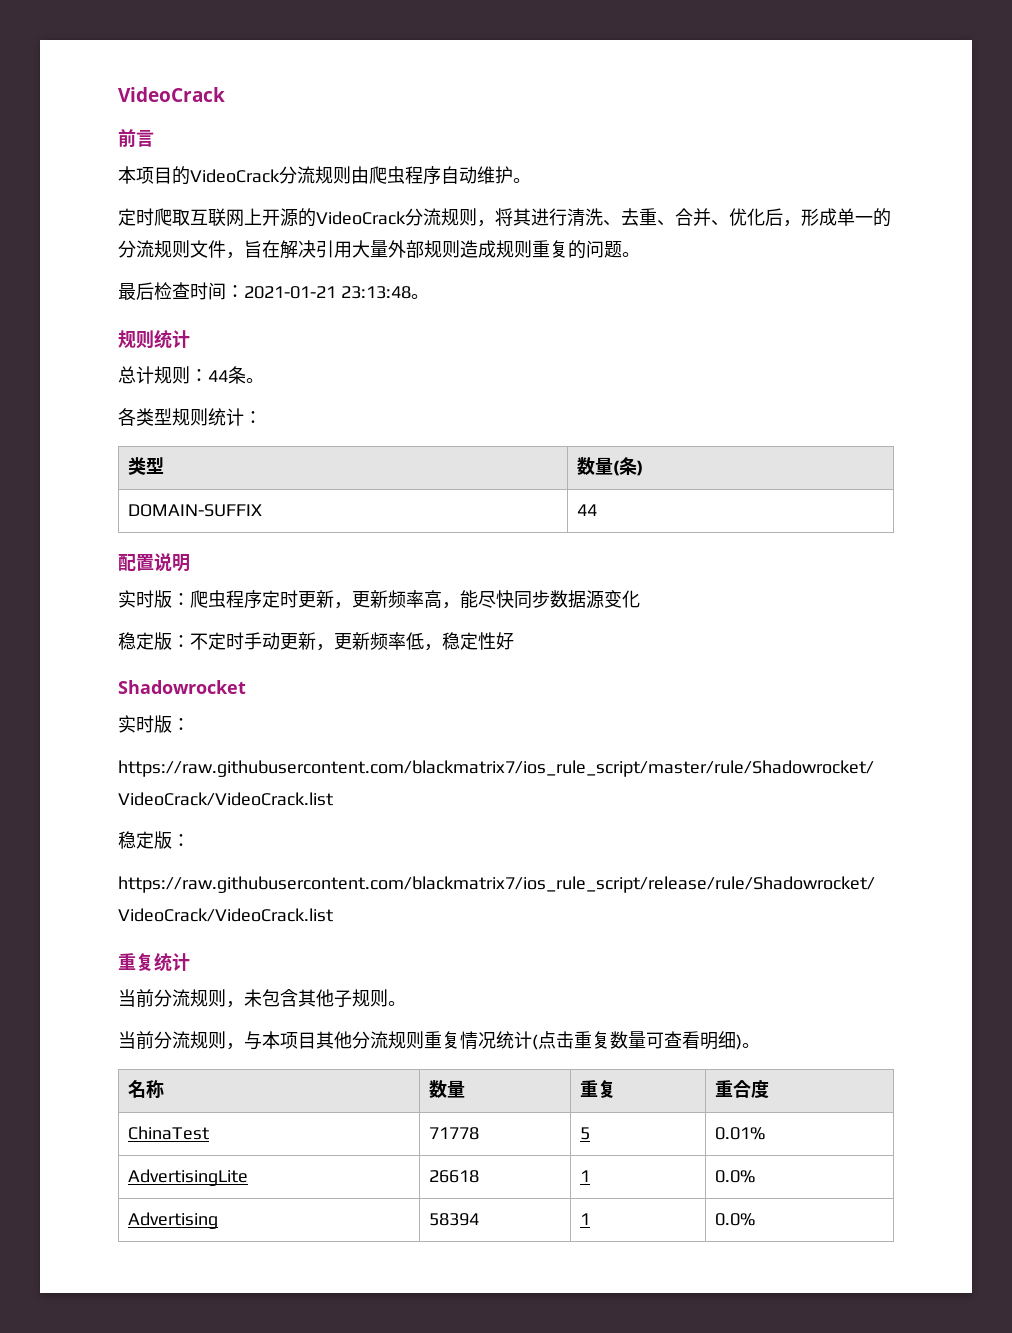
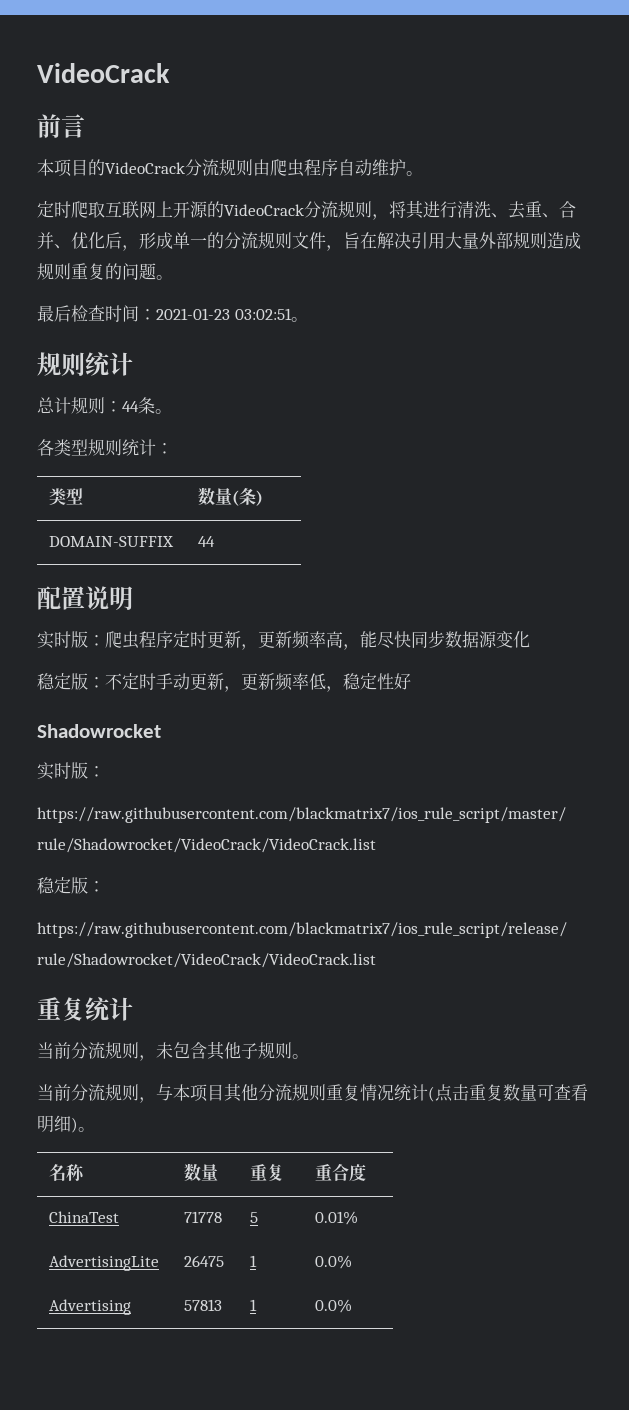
- 最后检查时间：2021-01-21 23:13:48。
+ 最后检查时间：2021-01-23 03:02:51。
- AdvertisingLite | 26618 | 1 | 0.0%
+ AdvertisingLite | 26475 | 1 | 0.0%
- Advertising | 58394 | 1 | 0.0%
+ Advertising | 57813 | 1 | 0.0%

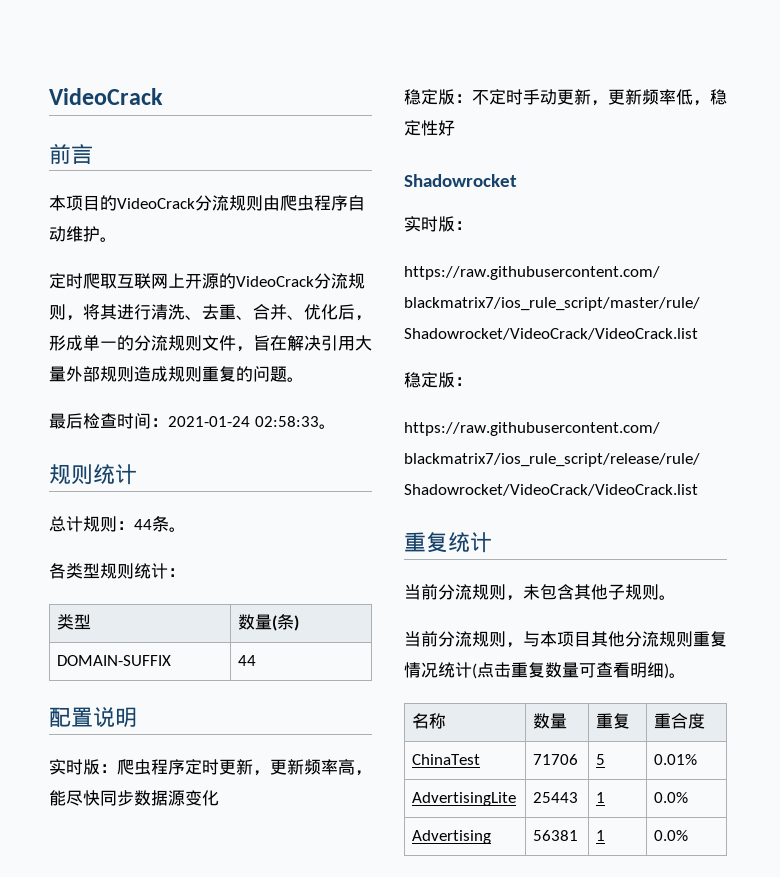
- 最后检查时间：2021-01-23 03:02:51。
+ 最后检查时间：2021-01-24 02:58:33。
- ChinaTest | 71778 | 5 | 0.01%
+ ChinaTest | 71706 | 5 | 0.01%
- AdvertisingLite | 26475 | 1 | 0.0%
+ AdvertisingLite | 25443 | 1 | 0.0%
- Advertising | 57813 | 1 | 0.0%
+ Advertising | 56381 | 1 | 0.0%

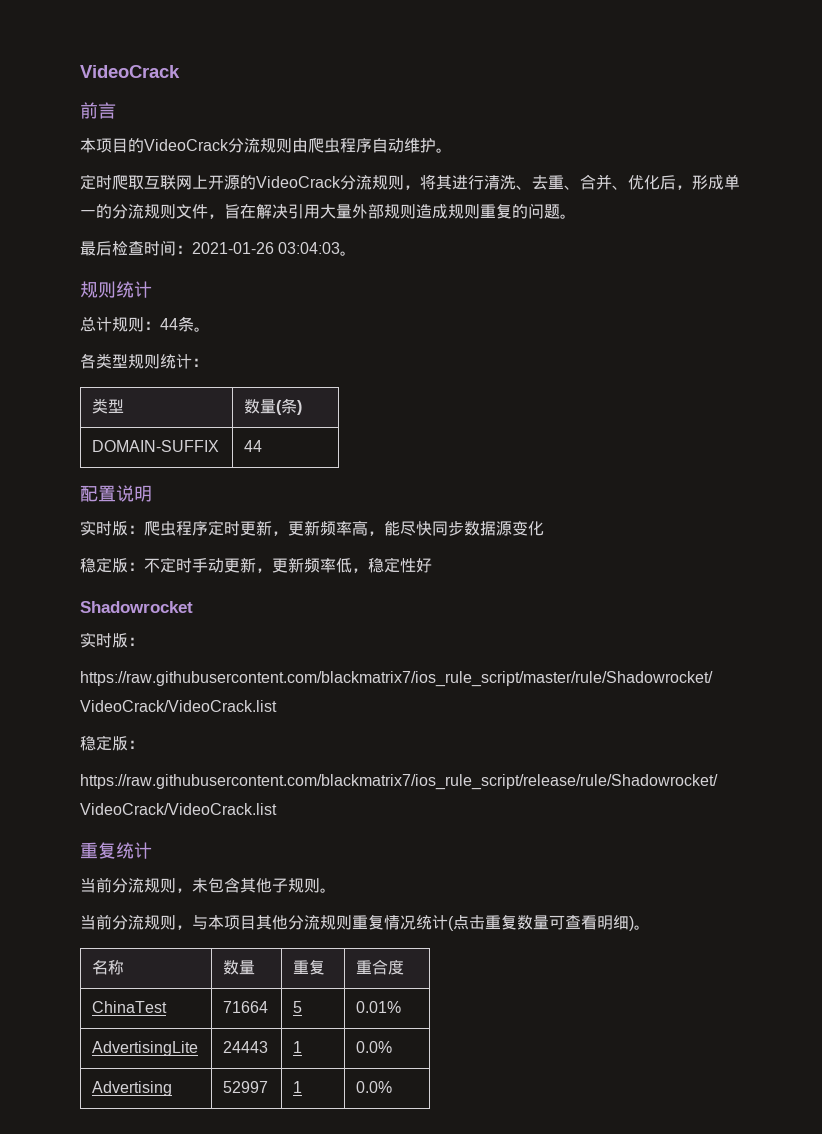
- 最后检查时间：2021-01-24 02:58:33。
+ 最后检查时间：2021-01-26 03:04:03。
- ChinaTest | 71706 | 5 | 0.01%
+ ChinaTest | 71664 | 5 | 0.01%
- AdvertisingLite | 25443 | 1 | 0.0%
+ AdvertisingLite | 24443 | 1 | 0.0%
- Advertising | 56381 | 1 | 0.0%
+ Advertising | 52997 | 1 | 0.0%

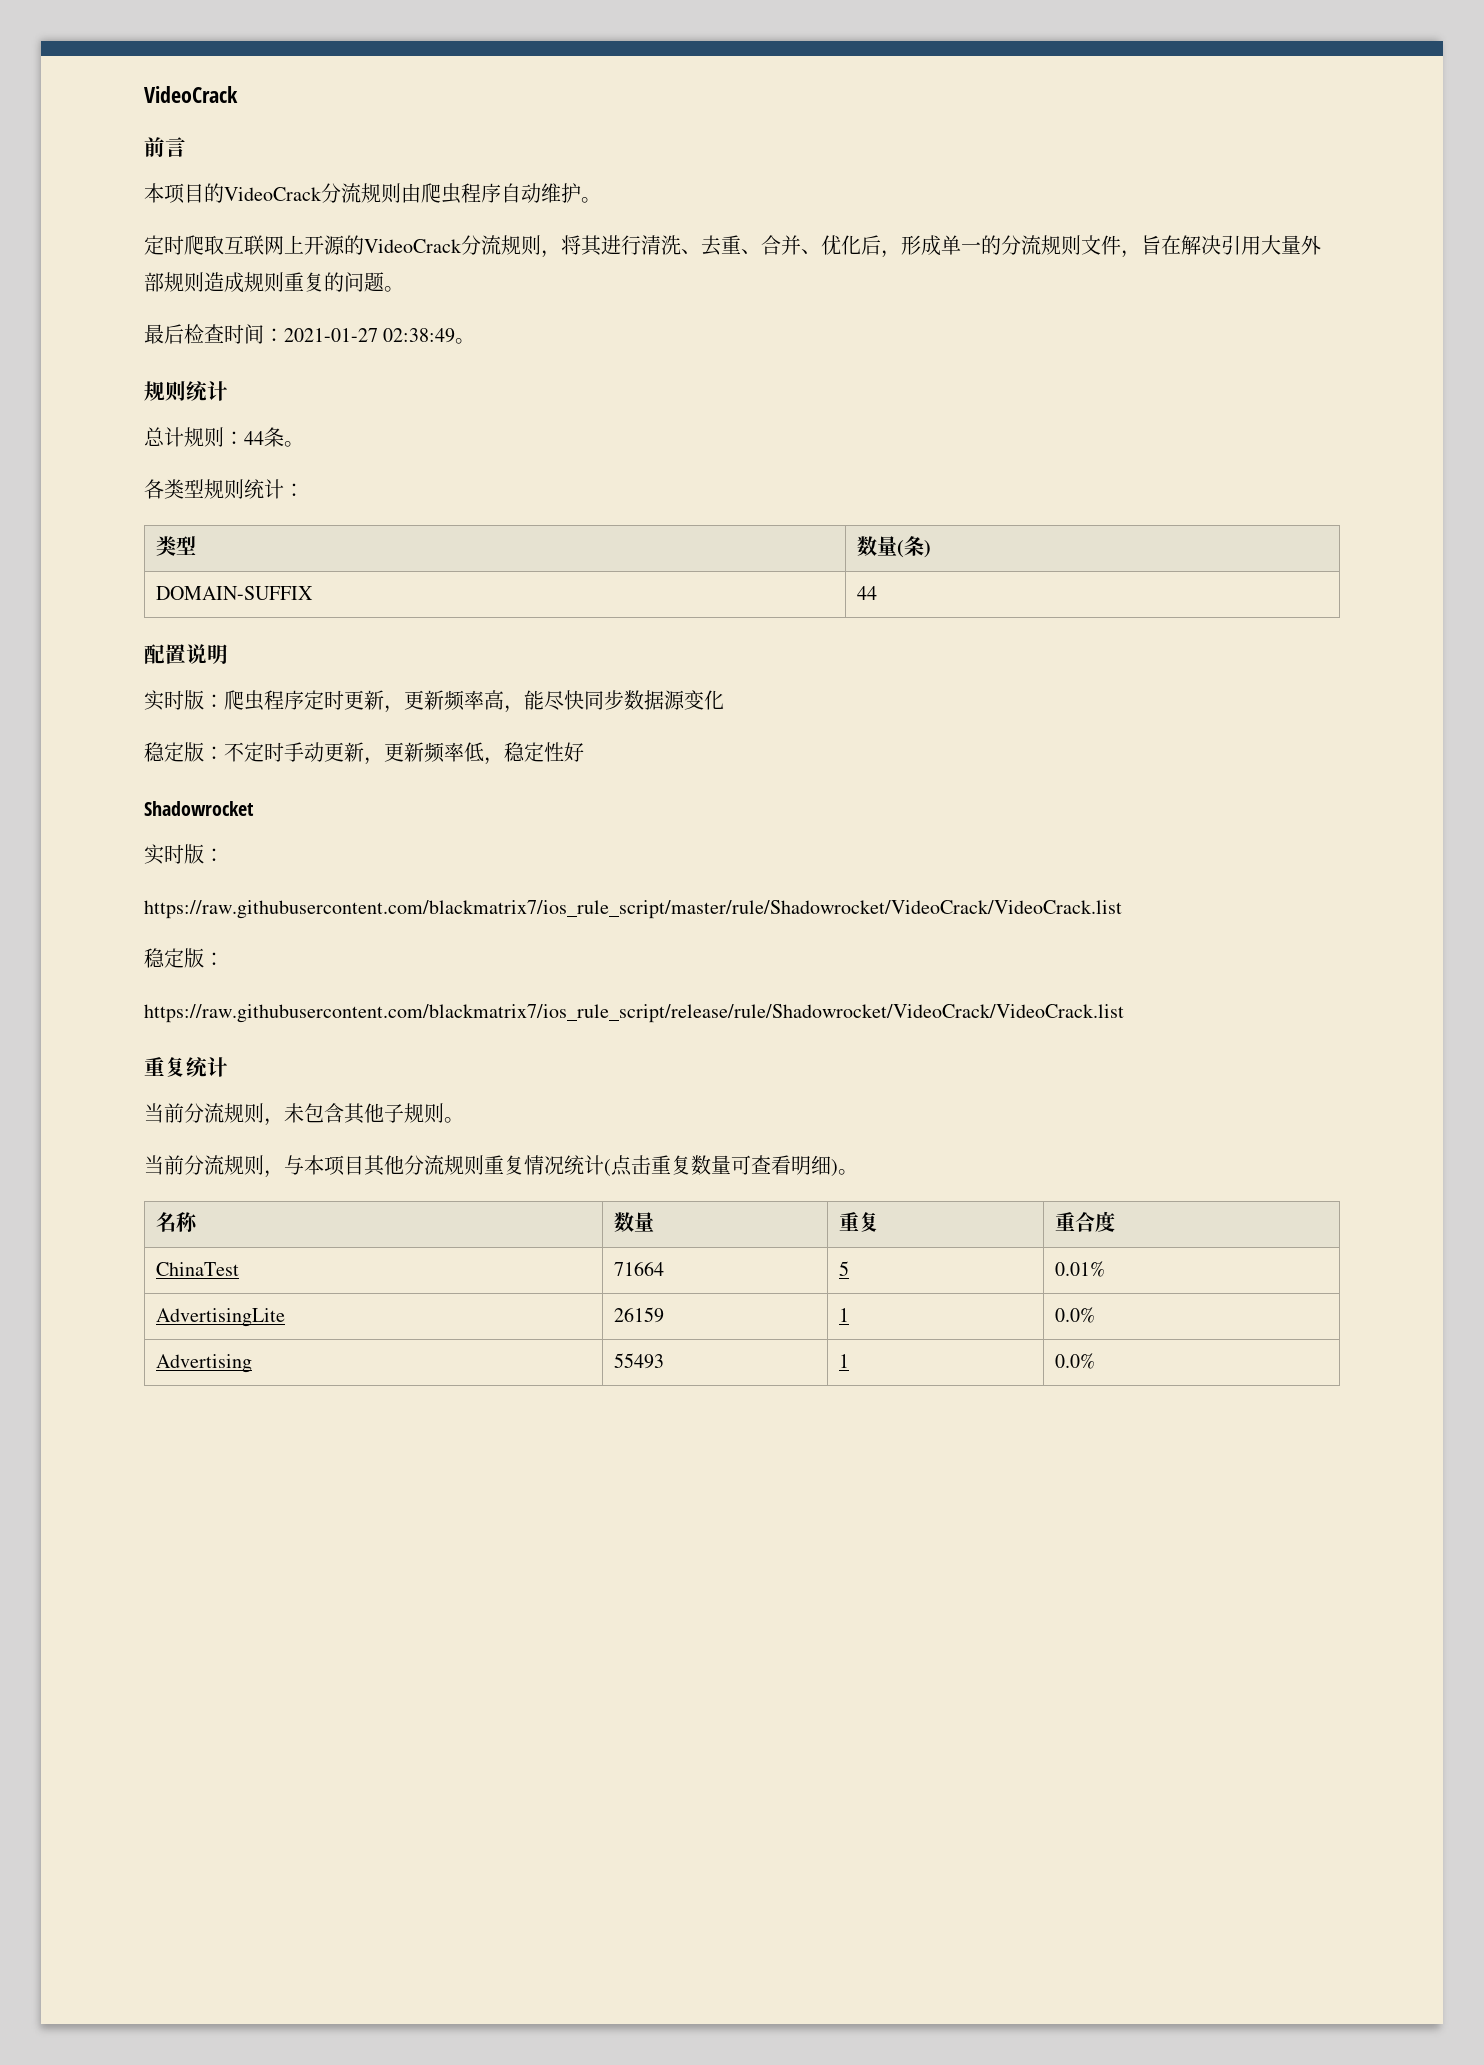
- 最后检查时间：2021-01-26 03:04:03。
+ 最后检查时间：2021-01-27 02:38:49。
- AdvertisingLite | 24443 | 1 | 0.0%
+ AdvertisingLite | 26159 | 1 | 0.0%
- Advertising | 52997 | 1 | 0.0%
+ Advertising | 55493 | 1 | 0.0%

